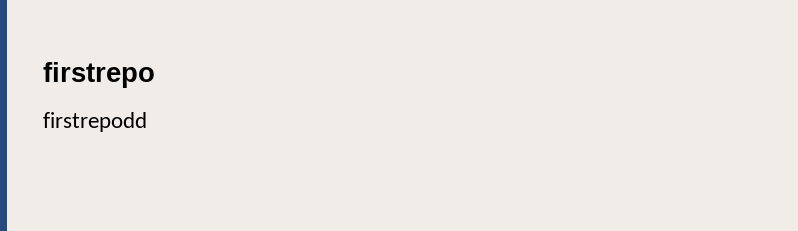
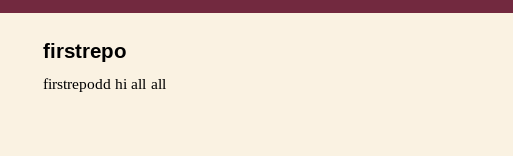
- firstrepodd
+ firstrepodd hi all all

